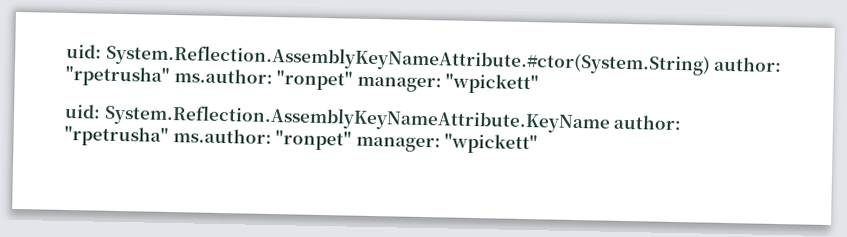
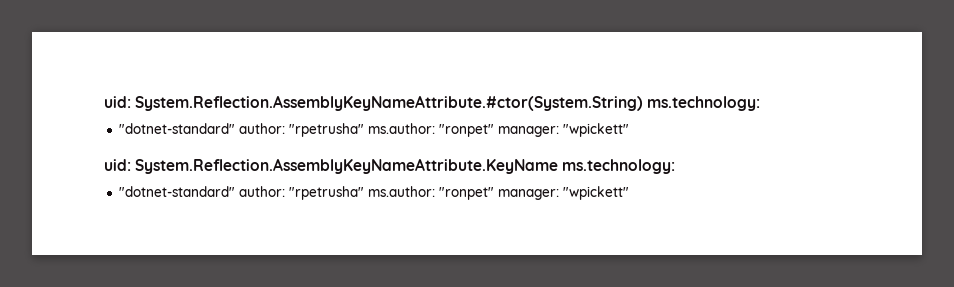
- uid: System.Reflection.AssemblyKeyNameAttribute.#ctor(System.String) author: "rpetrusha" ms.author: "ronpet" manager: "wpickett"
+ uid: System.Reflection.AssemblyKeyNameAttribute.#ctor(System.String) ms.technology:
+ "dotnet-standard" author: "rpetrusha" ms.author: "ronpet" manager: "wpickett"
- uid: System.Reflection.AssemblyKeyNameAttribute.KeyName author: "rpetrusha" ms.author: "ronpet" manager: "wpickett"
+ uid: System.Reflection.AssemblyKeyNameAttribute.KeyName ms.technology:
+ "dotnet-standard" author: "rpetrusha" ms.author: "ronpet" manager: "wpickett"

